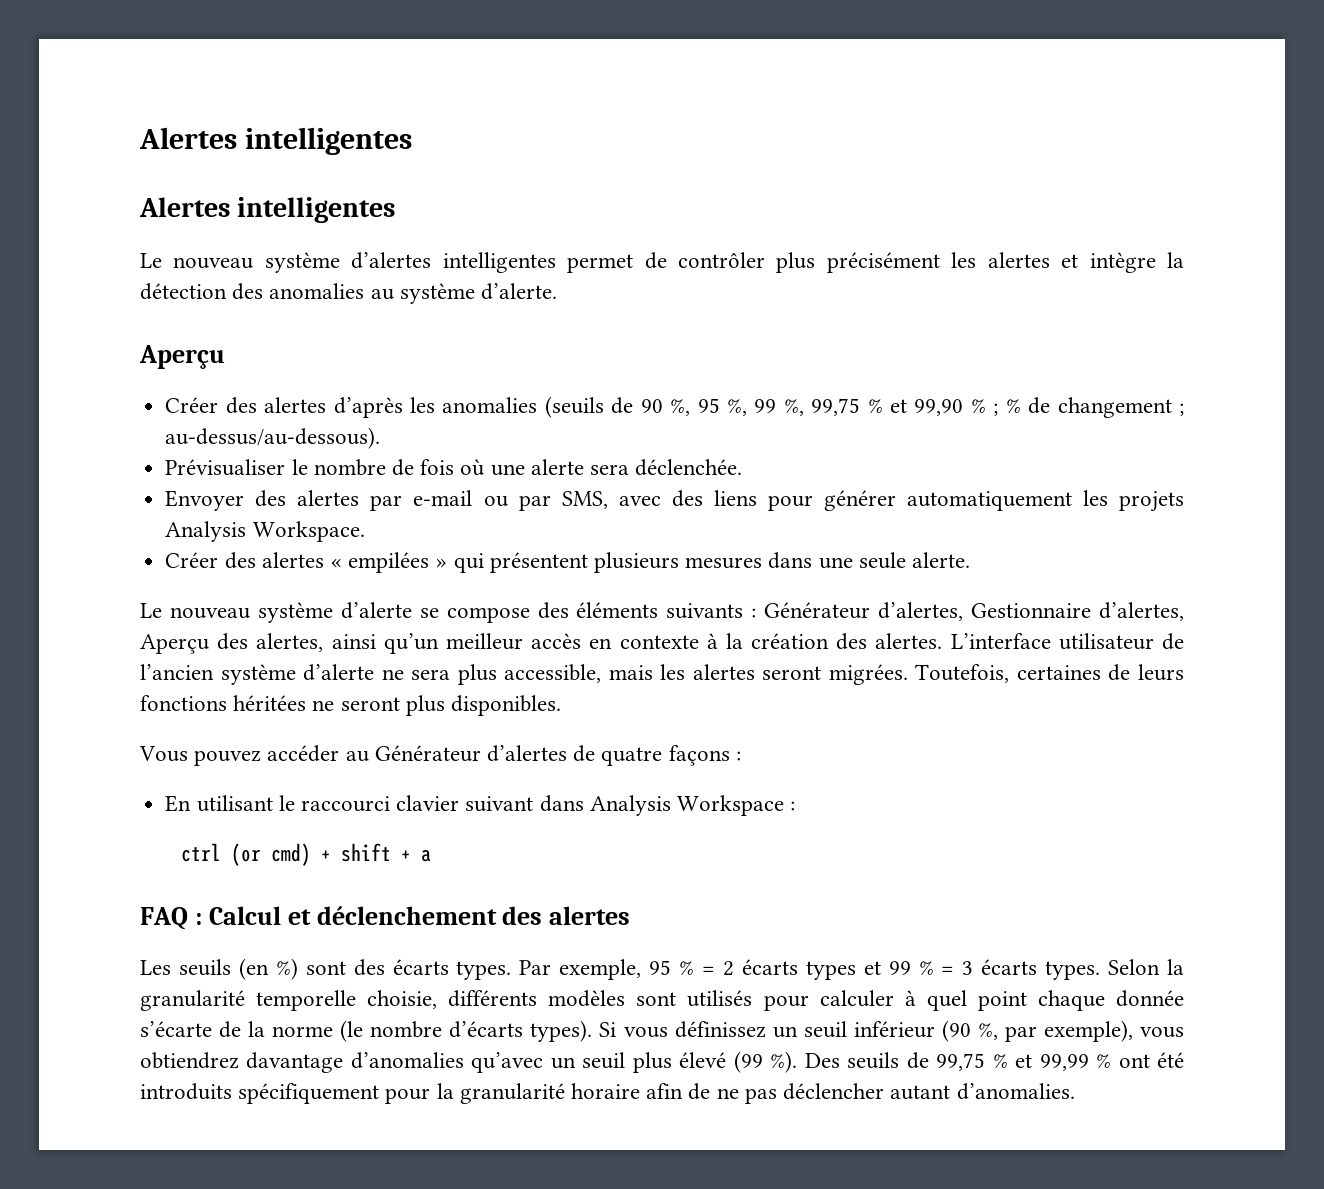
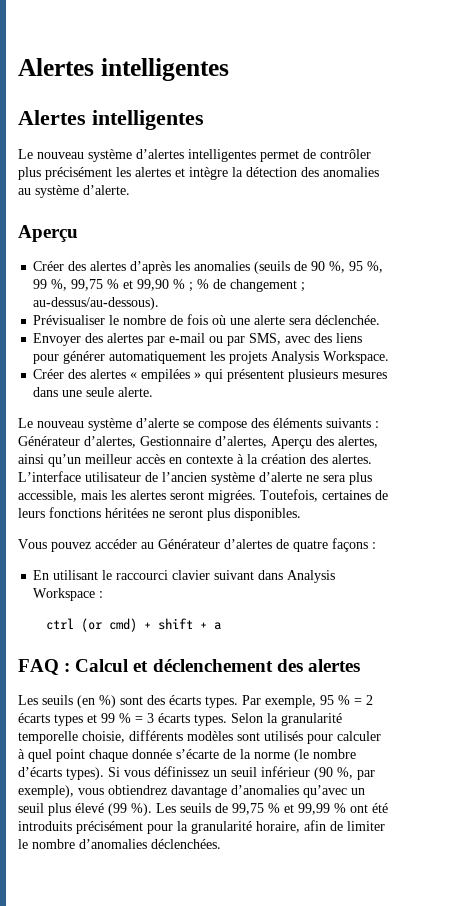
- Des seuils de 99,75 % et 99,99 % ont été introduits spécifiquement pour la granularité horaire afin de ne pas déclencher autant d’anomalies.
+ Les seuils de 99,75 % et 99,99 % ont été introduits précisément pour la granularité horaire, afin de limiter le nombre d’anomalies déclenchées.

